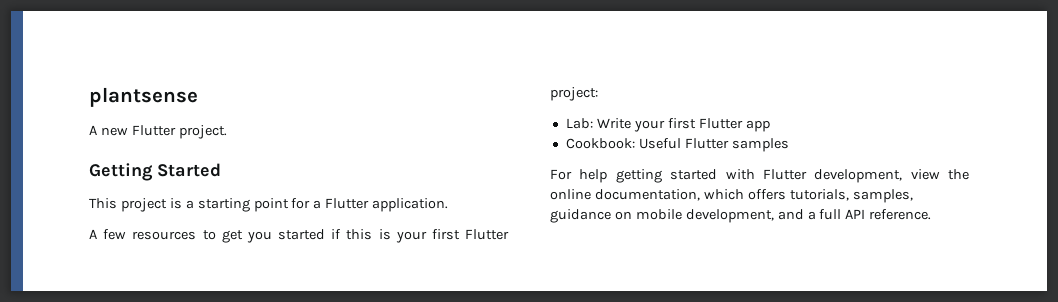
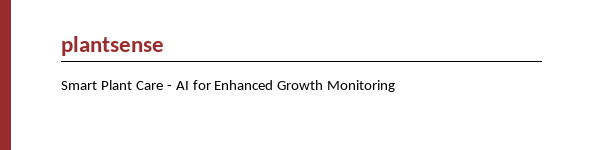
- A new Flutter project.
- Getting Started
- This project is a starting point for a Flutter application.
- A few resources to get you started if this is your first Flutter project:
- Lab: Write your first Flutter app
- Cookbook: Useful Flutter samples
- For help getting started with Flutter development, view the online documentation, which offers tutorials, samples, guidance on mobile development, and a full API reference.
+ Smart Plant Care - AI for Enhanced Growth Monitoring

